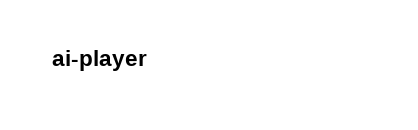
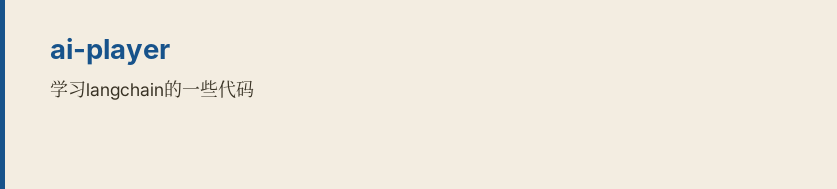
+ 学习langchain的一些代码

